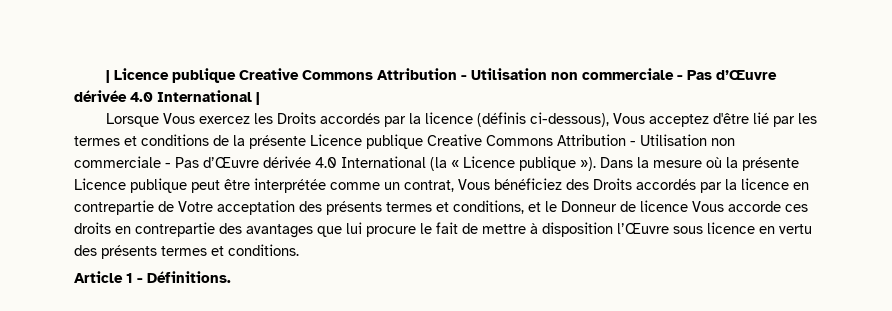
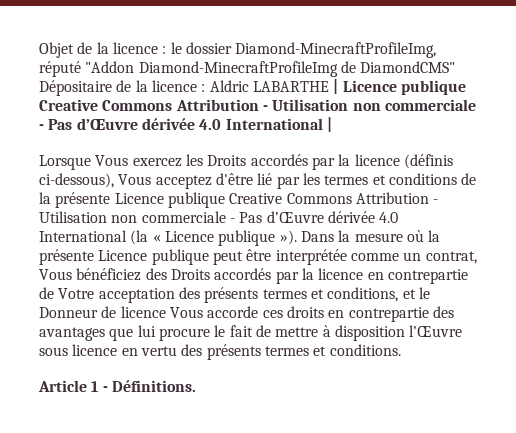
- | Licence publique Creative Commons Attribution - Utilisation non commerciale - Pas d’Œuvre dérivée 4.0 International |
+ Objet de la licence : le dossier Diamond-MinecraftProfileImg, réputé "Addon Diamond-MinecraftProfileImg de DiamondCMS" Dépositaire de la licence : Aldric LABARTHE | Licence publique Creative Commons Attribution - Utilisation non commerciale - Pas d’Œuvre dérivée 4.0 International |

